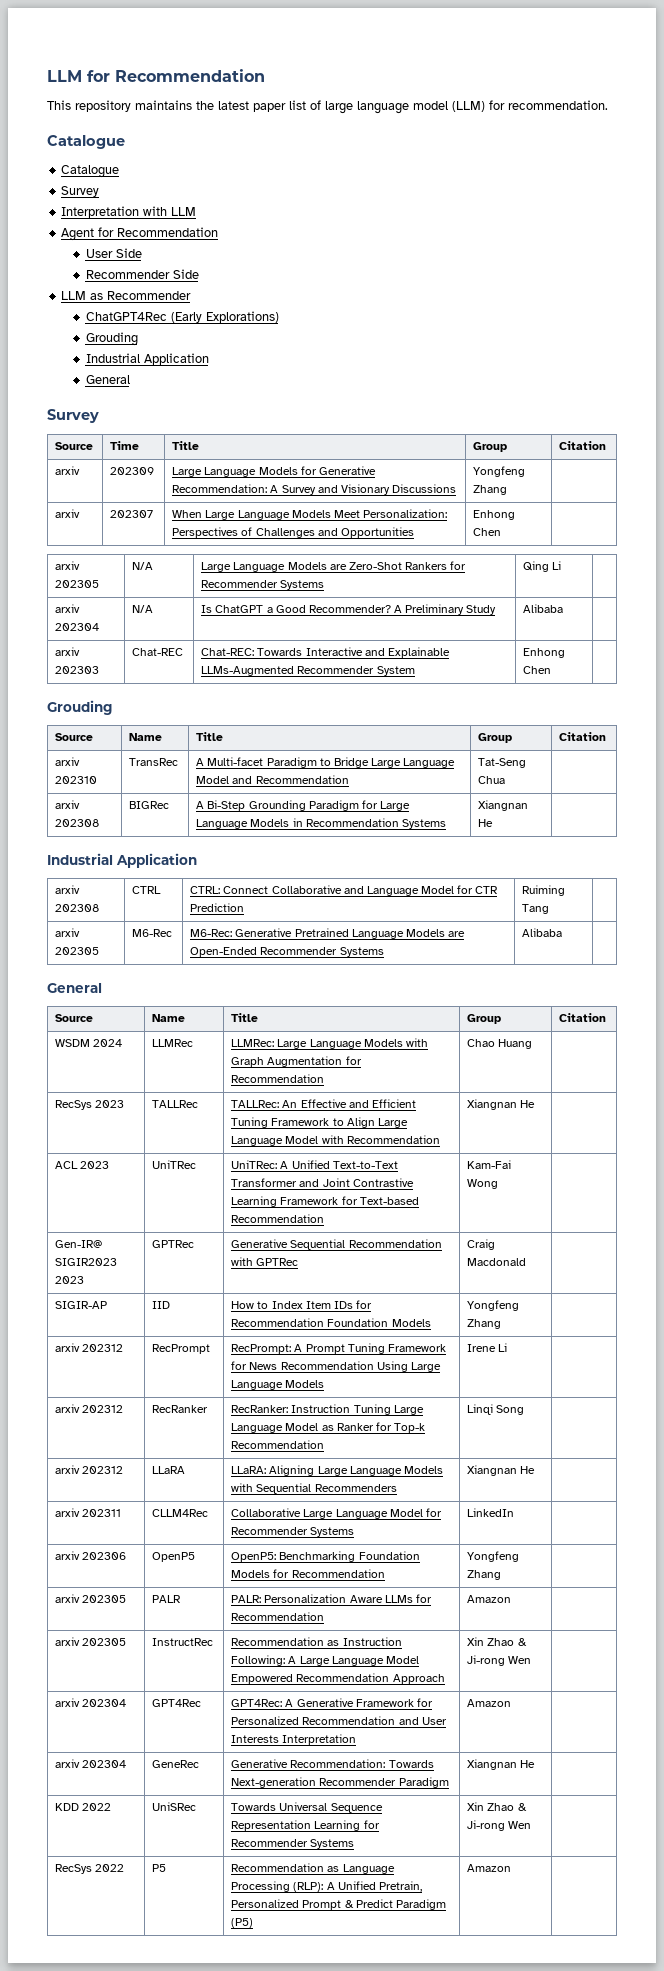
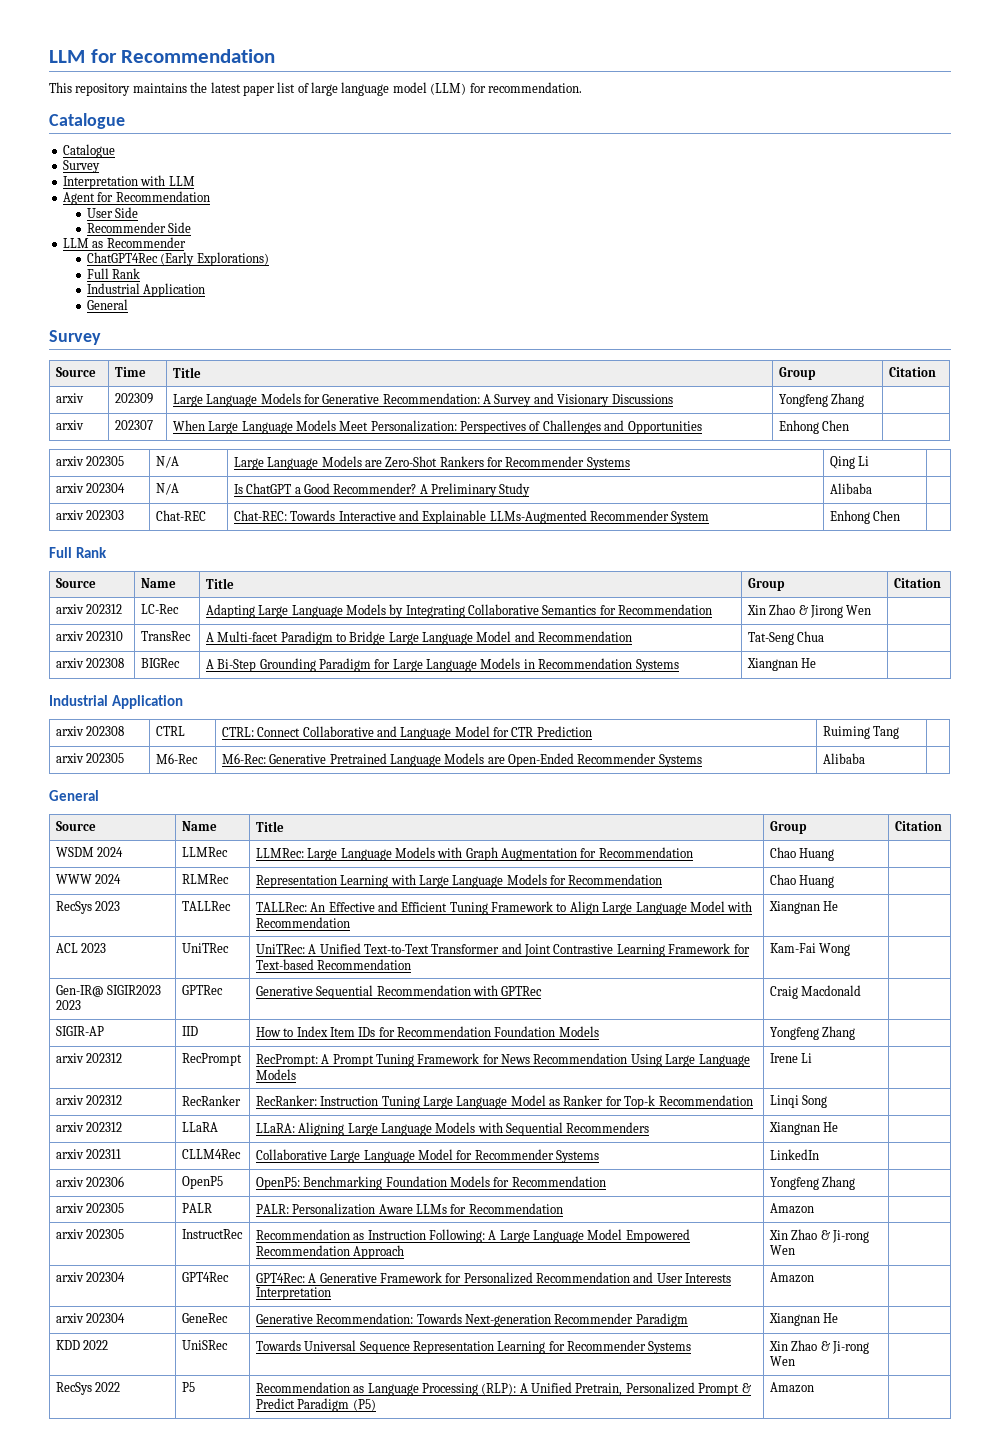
  ChatGPT4Rec (Early Explorations)
- Grouding
+ Full Rank
  arxiv 202303 | Chat-REC | Chat-REC: Towards Interactive and Explainable LLMs-Augmented Recommender System | Enhong Chen |
- Grouding
+ Full Rank
  Source | Name | Title | Group | Citation
+ arxiv 202312 | LC-Rec | Adapting Large Language Models by Integrating Collaborative Semantics for Recommendation | Xin Zhao & Jirong Wen |
+ WWW 2024 | RLMRec | Representation Learning with Large Language Models for Recommendation | Chao Huang |

